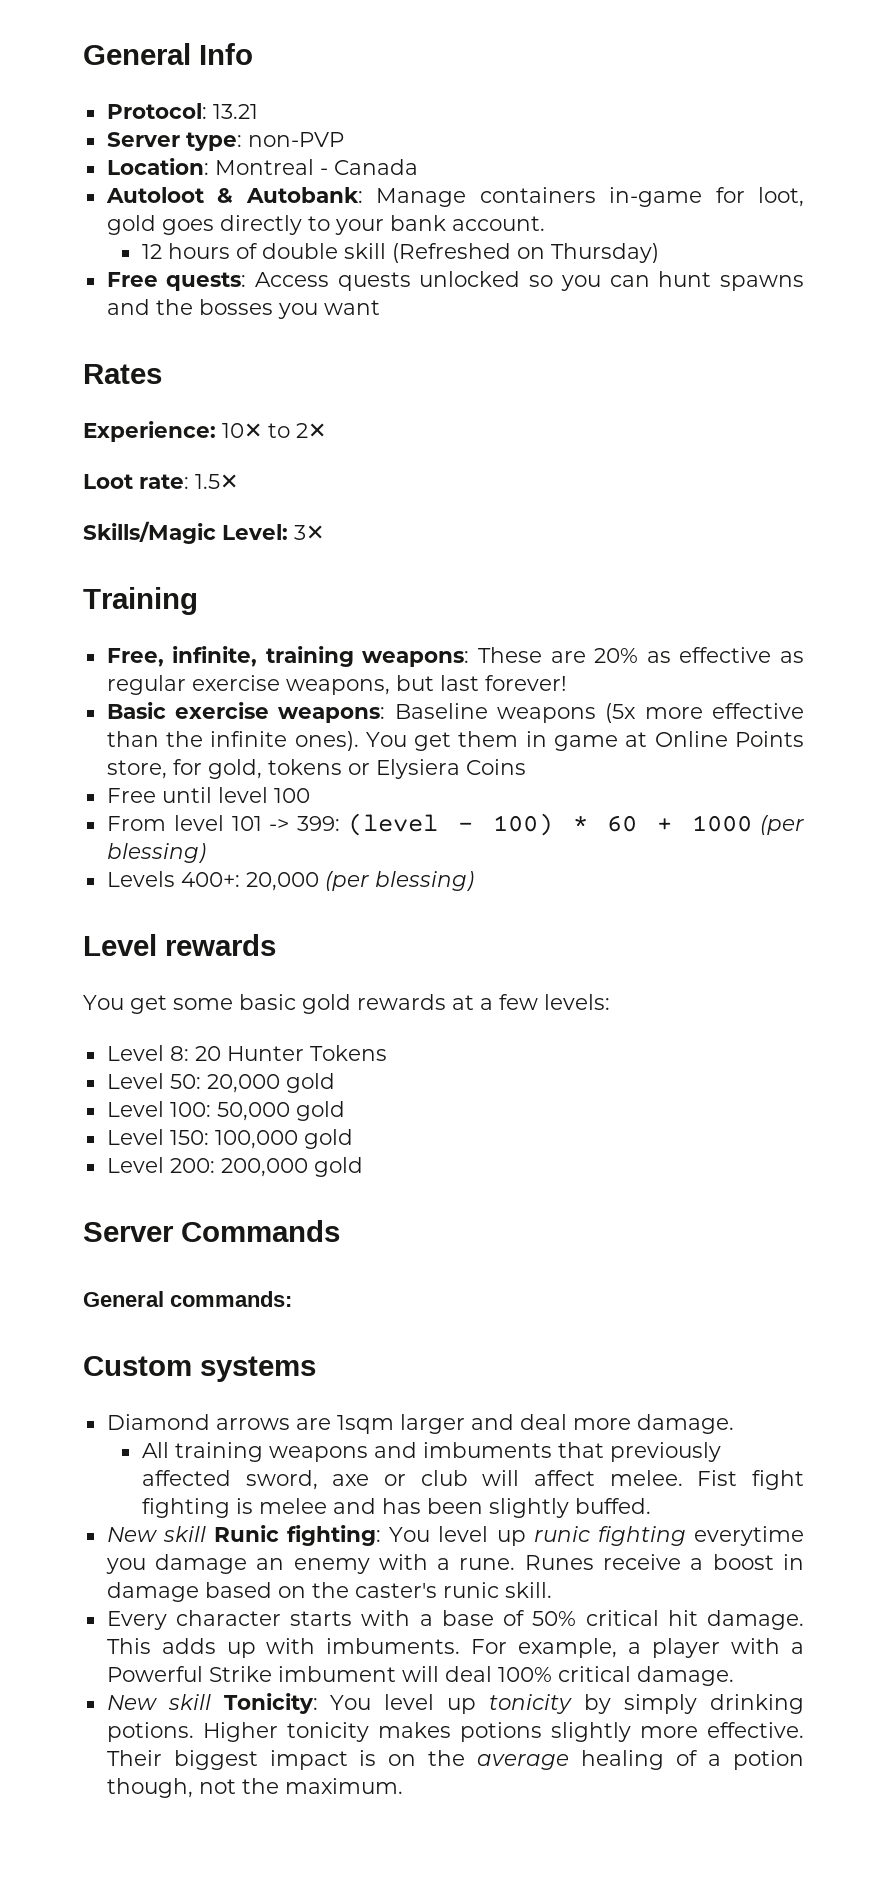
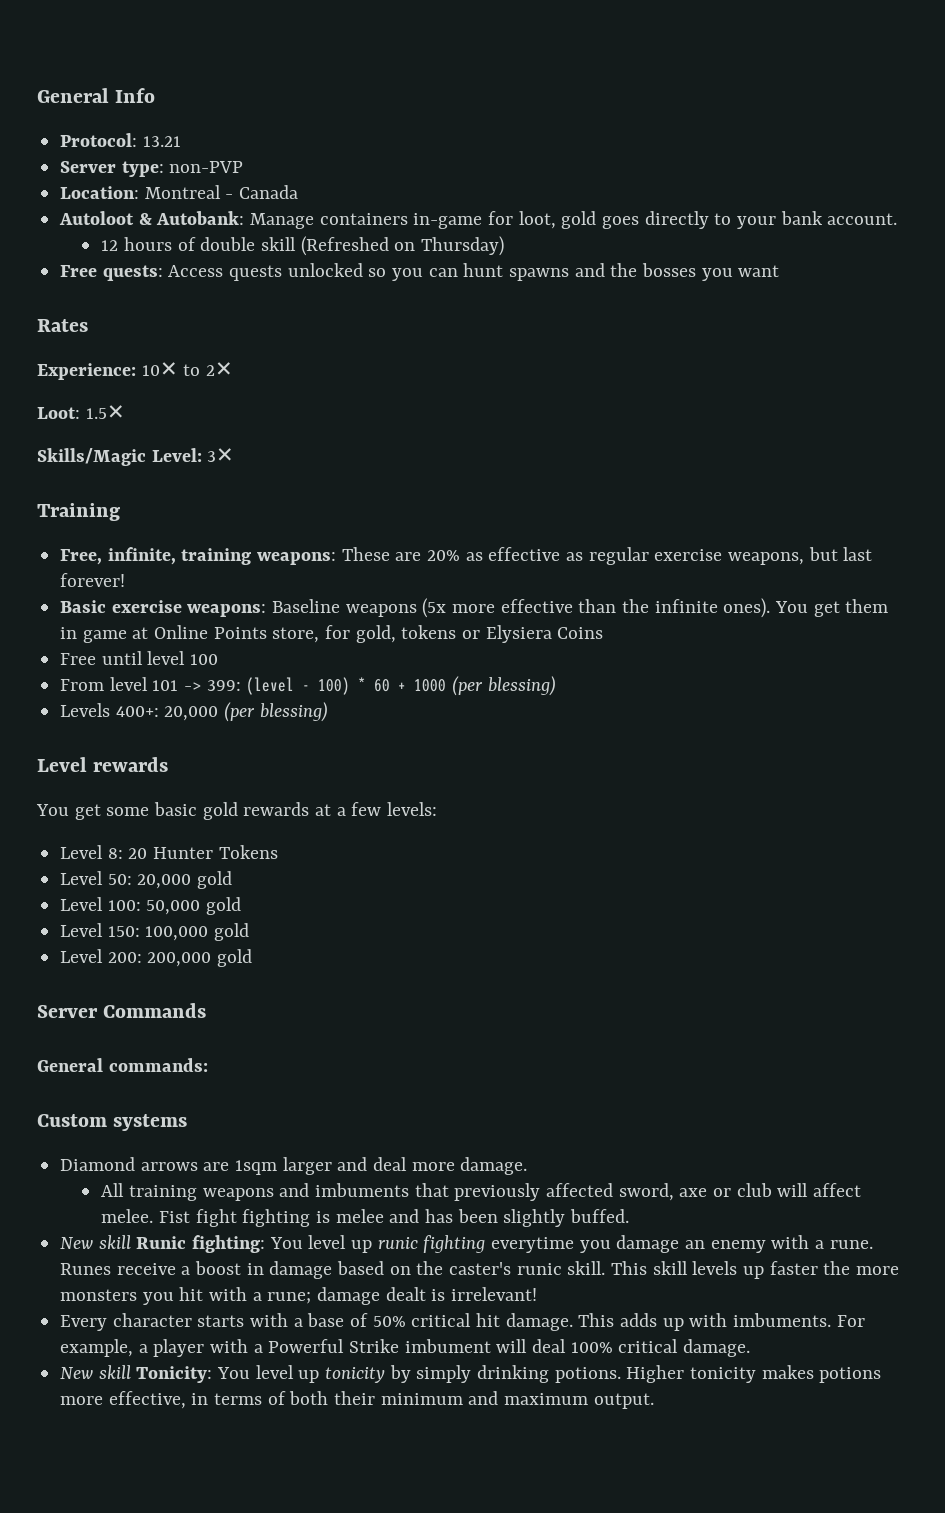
- Loot rate: 1.5✕
+ Loot: 1.5✕
+ This skill levels up faster the more monsters you hit with a rune; damage dealt is irrelevant!
- Higher tonicity makes potions slightly more effective. Their biggest impact is on the average healing of a potion though, not the maximum.
+ Higher tonicity makes potions more effective, in terms of both their minimum and maximum output.

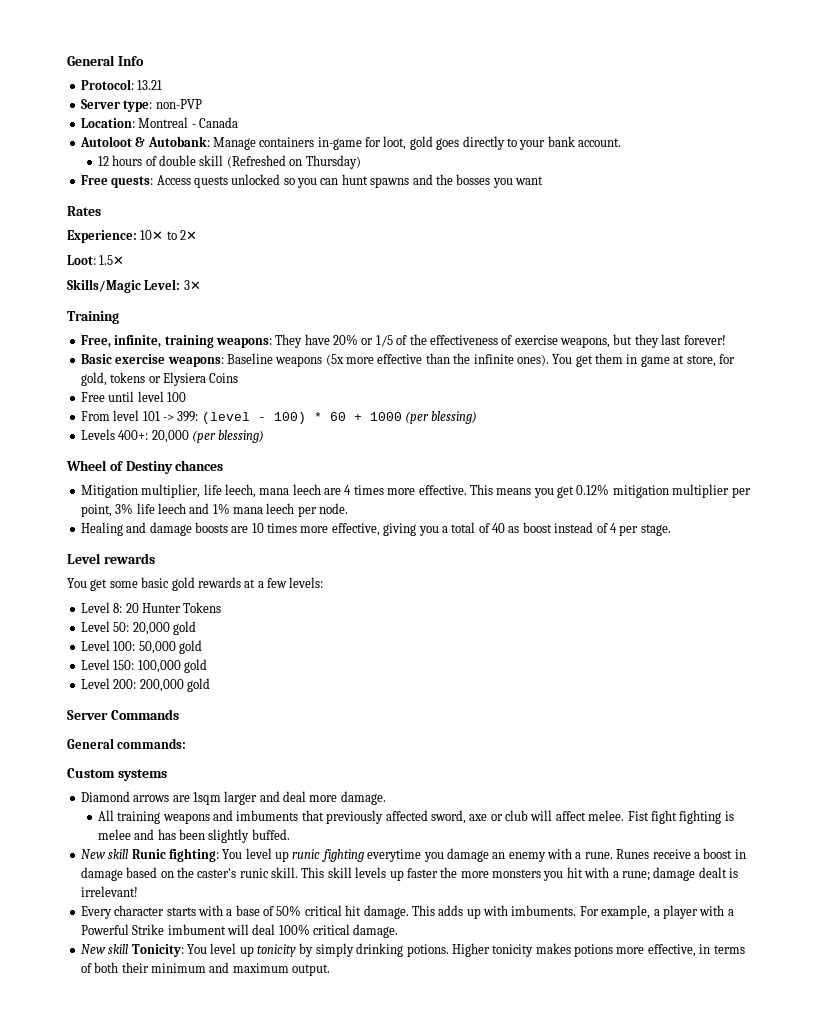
- Free, infinite, training weapons: These are 20% as effective as regular exercise weapons, but last forever!
+ Free, infinite, training weapons: They have 20% or 1/5 of the effectiveness of exercise weapons, but they last forever!
- You get them in game at Online Points store, for gold, tokens or Elysiera Coins
+ You get them in game at store, for gold, tokens or Elysiera Coins
+ Wheel of Destiny chances
+ Mitigation multiplier, life leech, mana leech are 4 times more effective. This means you get 0.12% mitigation multiplier per point, 3% life leech and 1% mana leech per node.
+ Healing and damage boosts are 10 times more effective, giving you a total of 40 as boost instead of 4 per stage.

